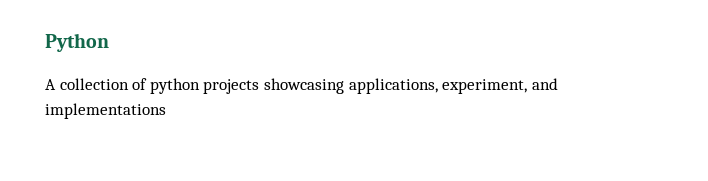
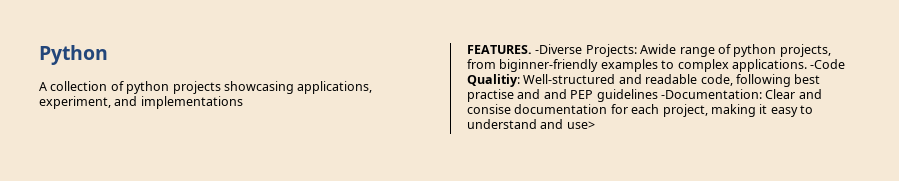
+ FEATURES. -Diverse Projects: Awide range of python projects, from biginner-friendly examples to complex applications. -Code Qualitiy: Well-structured and readable code, following best practise and and PEP guidelines -Documentation: Clear and consise documentation for each project, making it easy to understand and use>

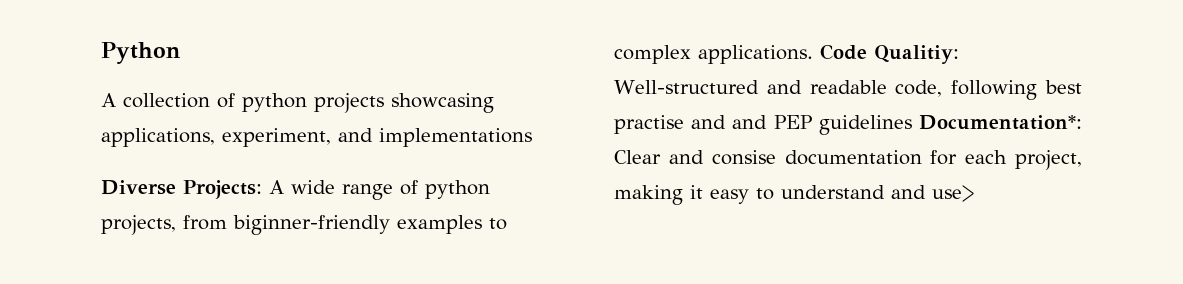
- FEATURES. -Diverse Projects: Awide range of python projects, from biginner-friendly examples to complex applications.
+ Diverse Projects: A wide range of python projects, from biginner-friendly examples to complex applications.
- -Code Qualitiy: Well-structured and readable code, following best practise and and PEP guidelines -Documentation: Clear and consise documentation for each project, making it easy to understand and use>
+ Code Qualitiy: Well-structured and readable code, following best practise and and PEP guidelines Documentation*: Clear and consise documentation for each project, making it easy to understand and use>

